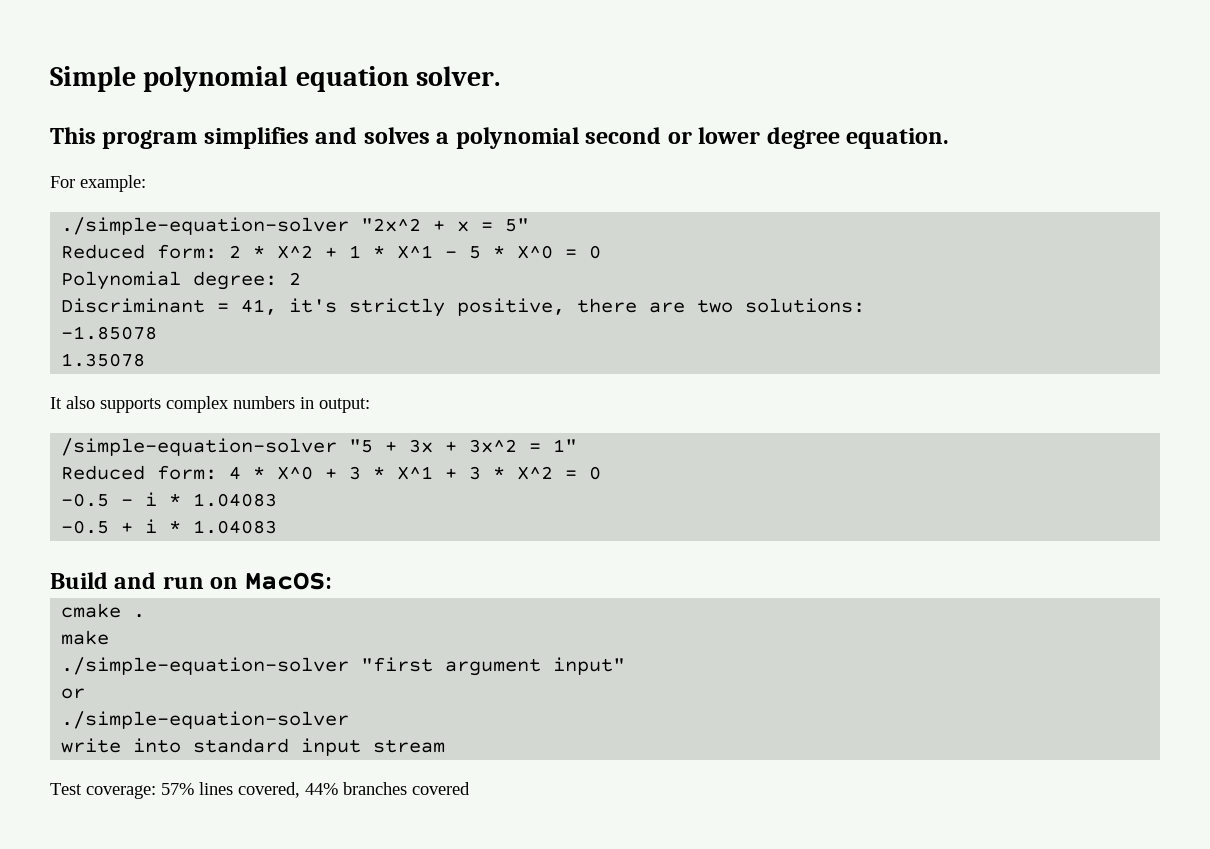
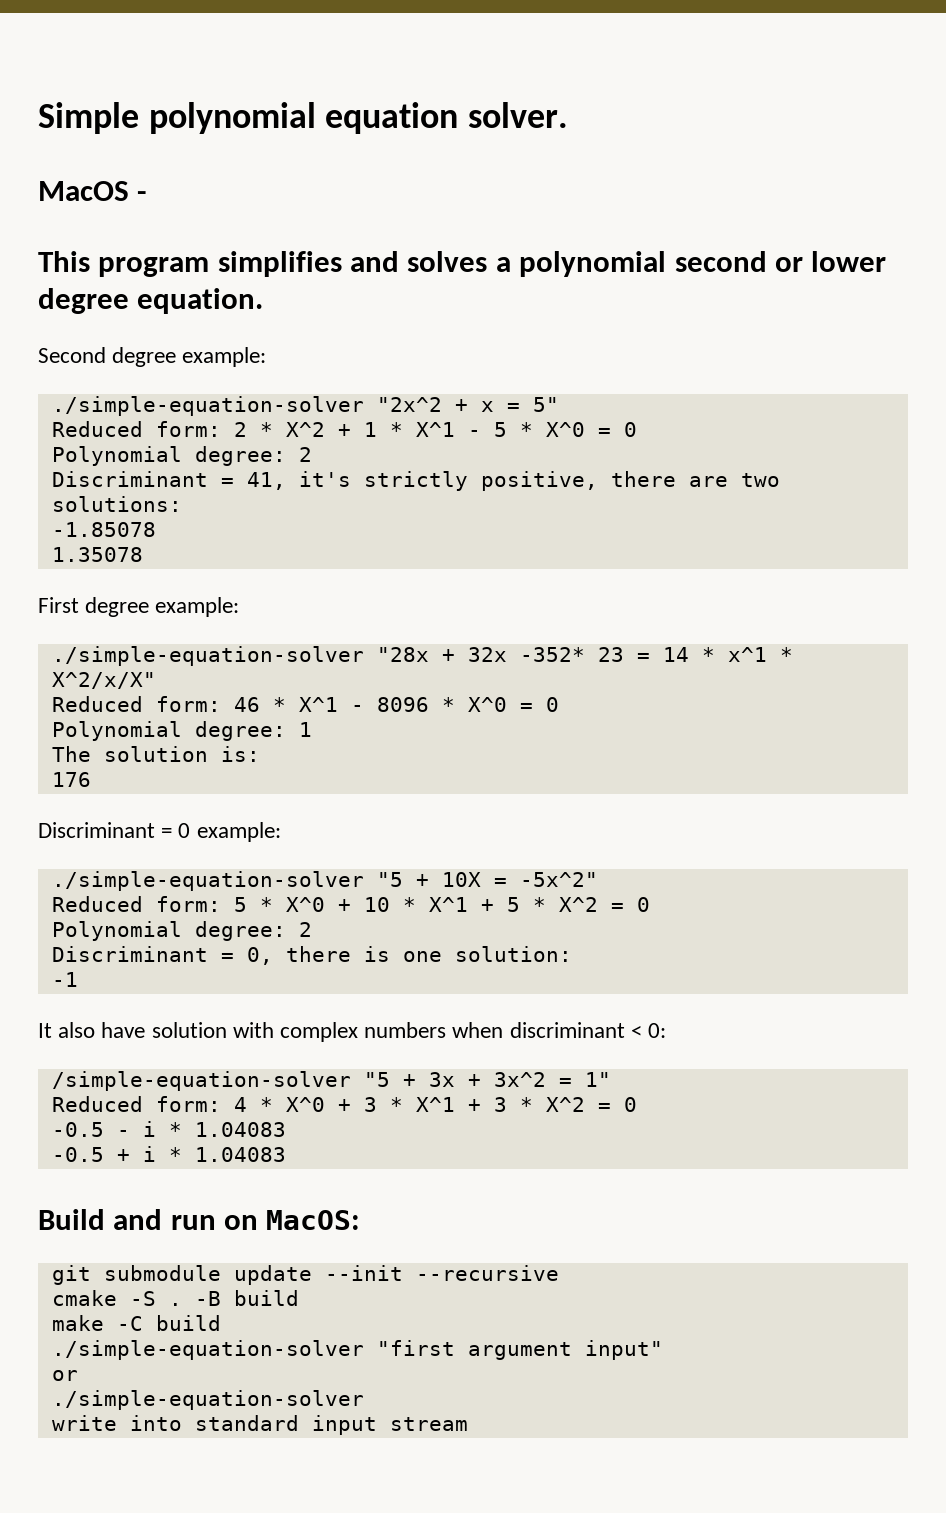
+ MacOS -
- For example:
+ Second degree example:
- It also supports complex numbers in output:
+ First degree example:
+ ./simple-equation-solver "28x + 32x -352* 23 = 14 * x^1 * X^2/x/X"
+ Reduced form: 46 * X^1 - 8096 * X^0 = 0
+ Polynomial degree: 1
+ The solution is:
+ 176
+ Discriminant = 0 example:
+ ./simple-equation-solver "5 + 10X = -5x^2"
+ Reduced form: 5 * X^0 + 10 * X^1 + 5 * X^2 = 0
+ Polynomial degree: 2
+ Discriminant = 0, there is one solution:
+ -1
+ It also have solution with complex numbers when discriminant < 0:
+ git submodule update --init --recursive
- cmake .
+ cmake -S . -B build
- make
+ make -C build
- Test coverage: 57% lines covered, 44% branches covered

